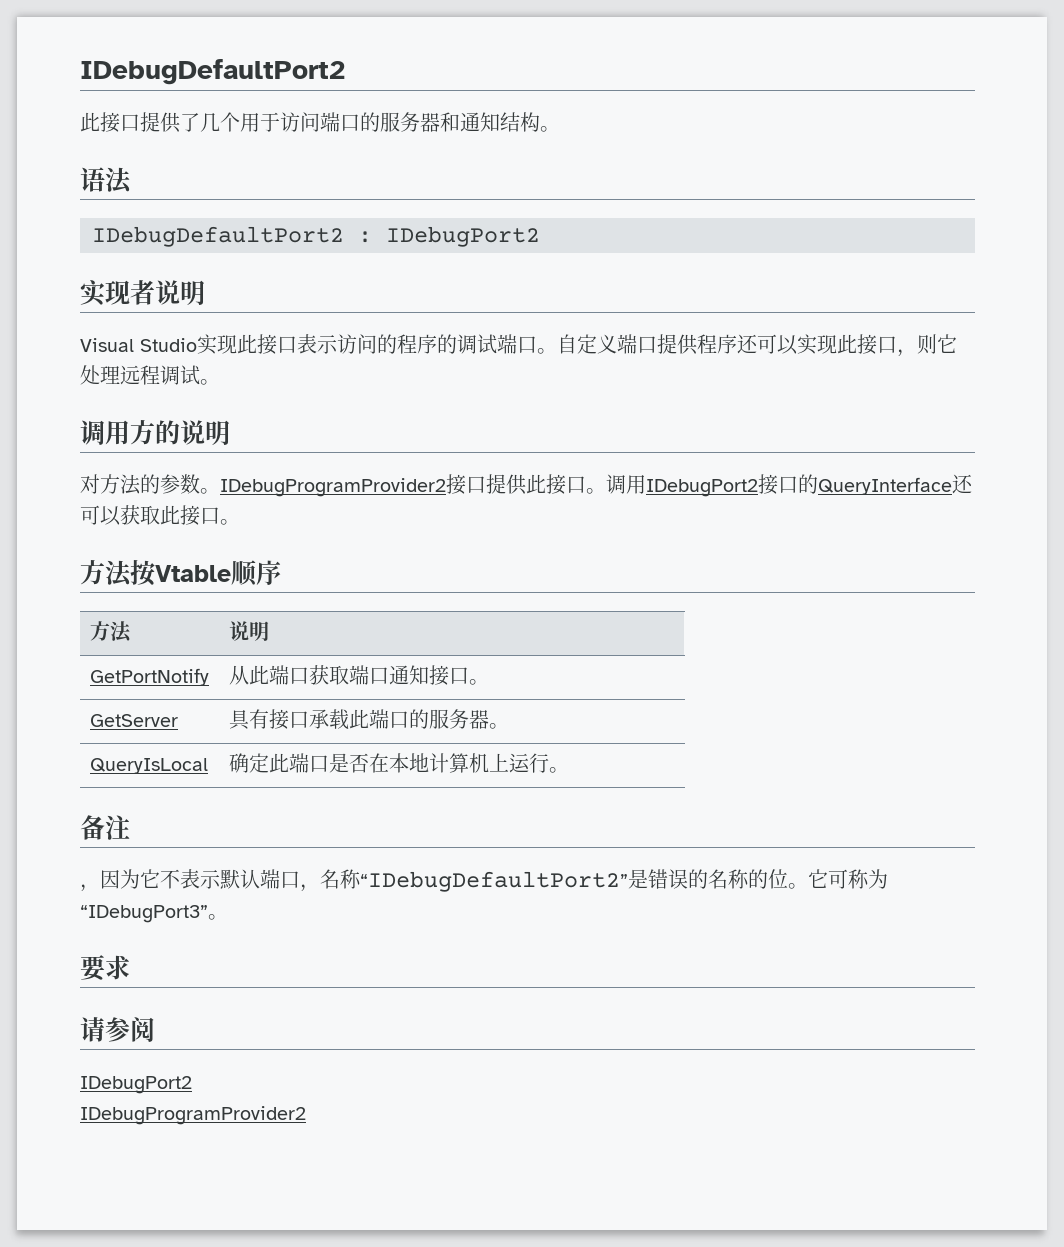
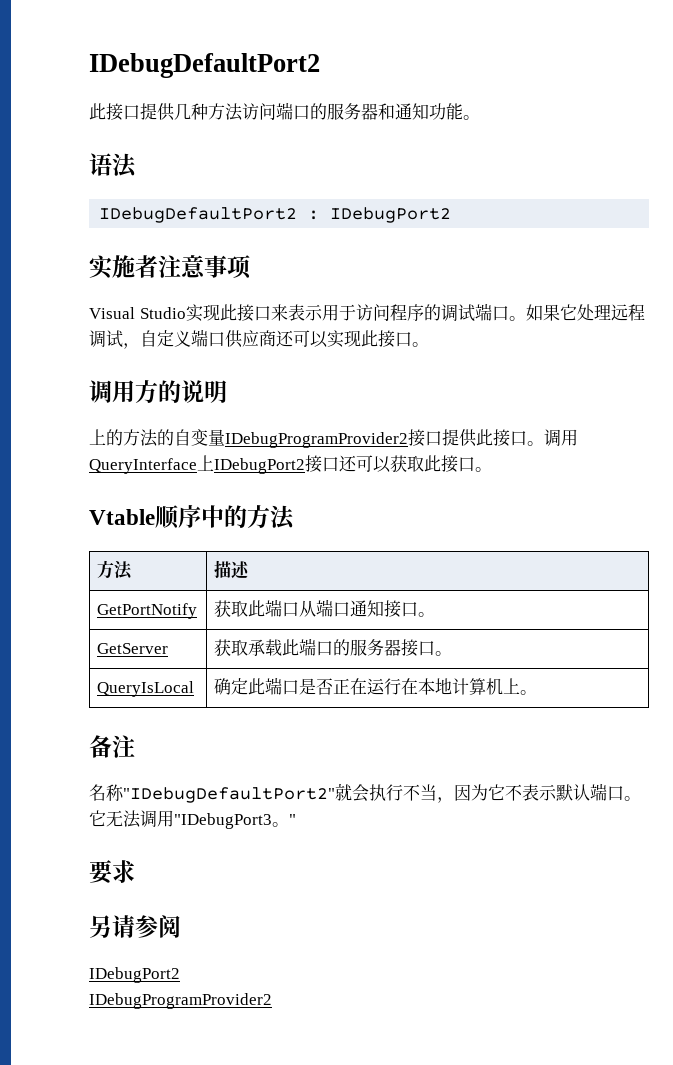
- 此接口提供了几个用于访问端口的服务器和通知结构。
+ 此接口提供几种方法访问端口的服务器和通知功能。
- 实现者说明
+ 实施者注意事项
- Visual Studio实现此接口表示访问的程序的调试端口。
+ Visual Studio实现此接口来表示用于访问程序的调试端口。
- 自定义端口提供程序还可以实现此接口，则它处理远程调试。
+ 如果它处理远程调试，自定义端口供应商还可以实现此接口。
- 对方法的参数。IDebugProgramProvider2接口提供此接口。
+ 上的方法的自变量IDebugProgramProvider2接口提供此接口。
- 调用IDebugPort2接口的QueryInterface还可以获取此接口。
+ 调用QueryInterface上IDebugPort2接口还可以获取此接口。
- 方法按Vtable顺序
+ Vtable顺序中的方法
- 方法 | 说明
+ 方法 | 描述
- GetPortNotify | 从此端口获取端口通知接口。
+ GetPortNotify | 获取此端口从端口通知接口。
- GetServer | 具有接口承载此端口的服务器。
+ GetServer | 获取承载此端口的服务器接口。
- QueryIsLocal | 确定此端口是否在本地计算机上运行。
+ QueryIsLocal | 确定此端口是否正在运行在本地计算机上。
- ，因为它不表示默认端口，名称“IDebugDefaultPort2”是错误的名称的位。它可称为“IDebugPort3”。
+ 名称"IDebugDefaultPort2"就会执行不当，因为它不表示默认端口。它无法调用"IDebugPort3。"
- 请参阅
+ 另请参阅

